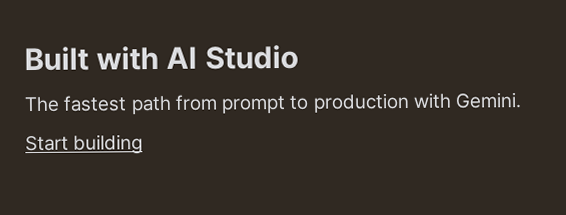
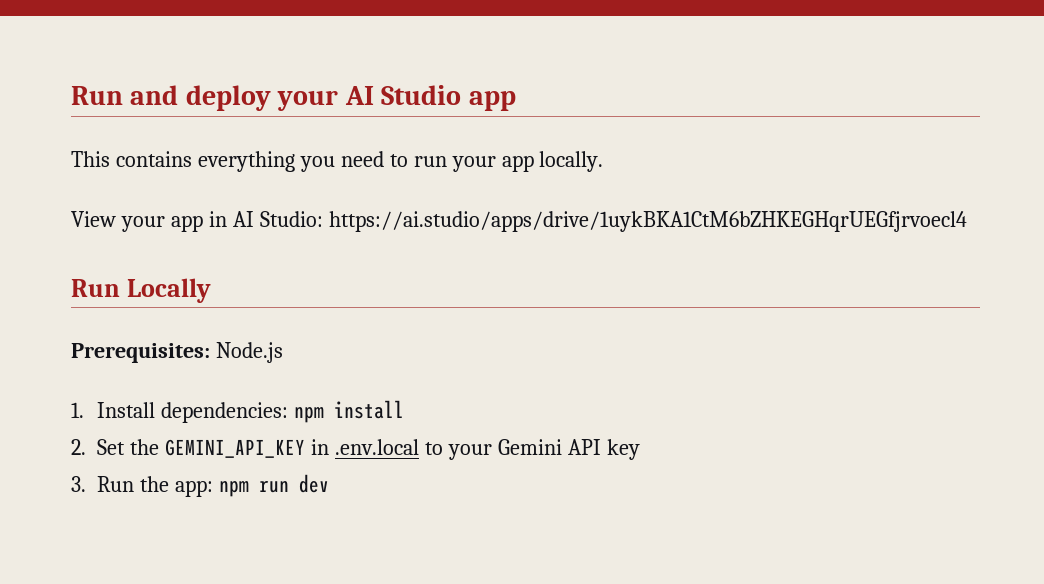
- Built with AI Studio
- The fastest path from prompt to production with Gemini.
- Start building
+ Run and deploy your AI Studio app
+ This contains everything you need to run your app locally.
+ View your app in AI Studio: https://ai.studio/apps/drive/1uykBKA1CtM6bZHKEGHqrUEGfjrvoecl4
+ Run Locally
+ Prerequisites: Node.js
+ 1. Install dependencies: npm install
+ 2. Set the GEMINI_API_KEY in .env.local to your Gemini API key
+ 3. Run the app: npm run dev

